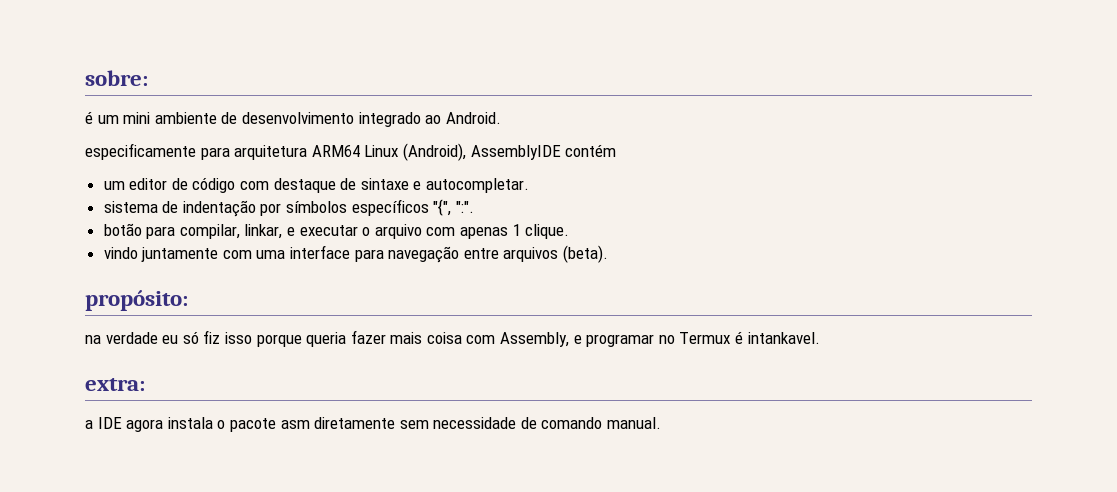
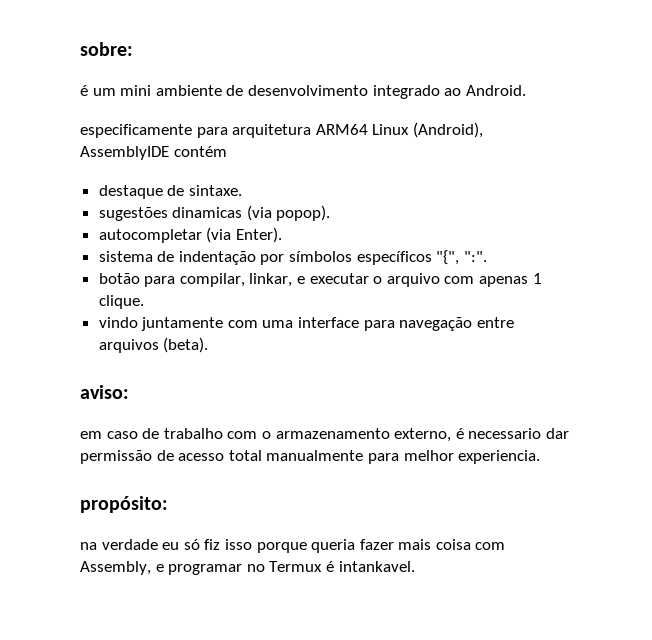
- um editor de código com destaque de sintaxe e autocompletar.
+ destaque de sintaxe.
+ sugestões dinamicas (via popop).
+ autocompletar (via Enter).
+ aviso:
+ em caso de trabalho com o armazenamento externo, é necessario dar permissão de acesso total manualmente para melhor experiencia.
- extra:
- a IDE agora instala o pacote asm diretamente sem necessidade de comando manual.

